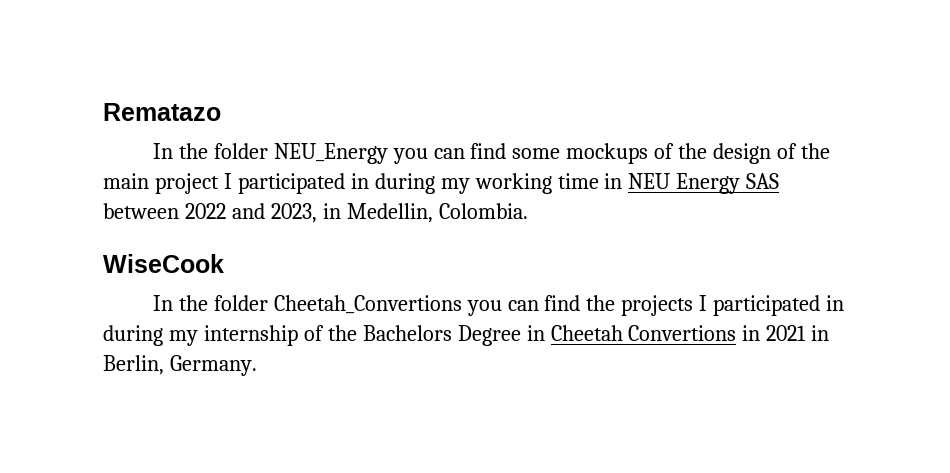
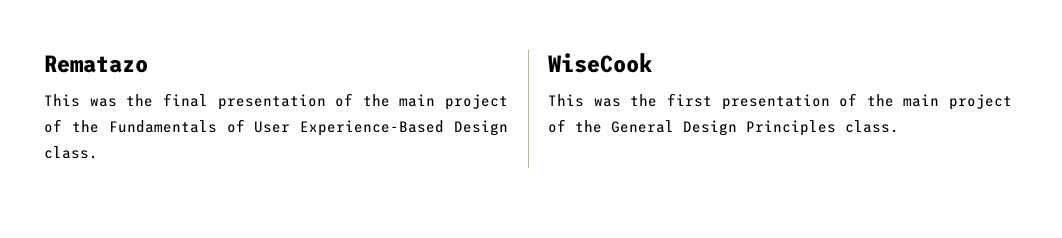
- In the folder NEU_Energy you can find some mockups of the design of the main project I participated in during my working time in NEU Energy SAS between 2022 and 2023, in Medellin, Colombia.
+ This was the final presentation of the main project of the Fundamentals of User Experience-Based Design class.
  WiseCook
- In the folder Cheetah_Convertions you can find the projects I participated in during my internship of the Bachelors Degree in Cheetah Convertions in 2021 in Berlin, Germany.
+ This was the first presentation of the main project of the General Design Principles class.

